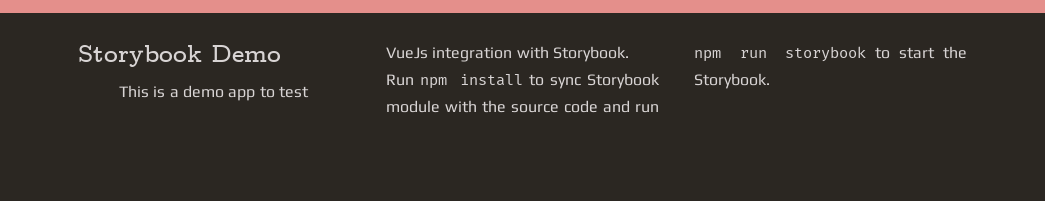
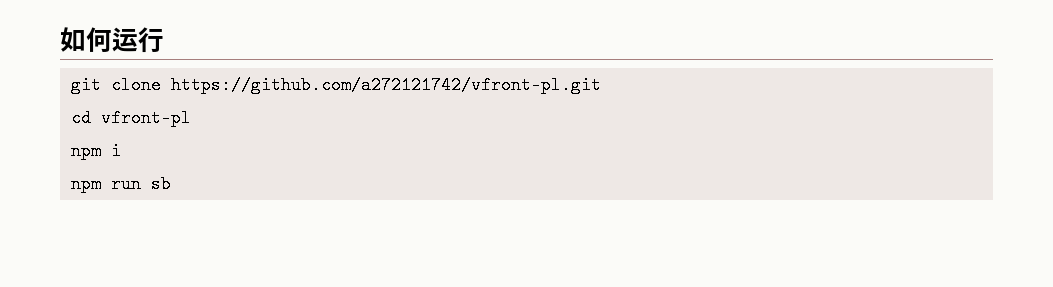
- Storybook Demo
- This is a demo app to test VueJs integration with Storybook. Run npm install to sync Storybook module with the source code and run npm run storybook to start the Storybook.
+ 如何运行
+ git clone https://github.com/a272121742/vfront-pl.git
+ cd vfront-pl
+ npm i
+ npm run sb

